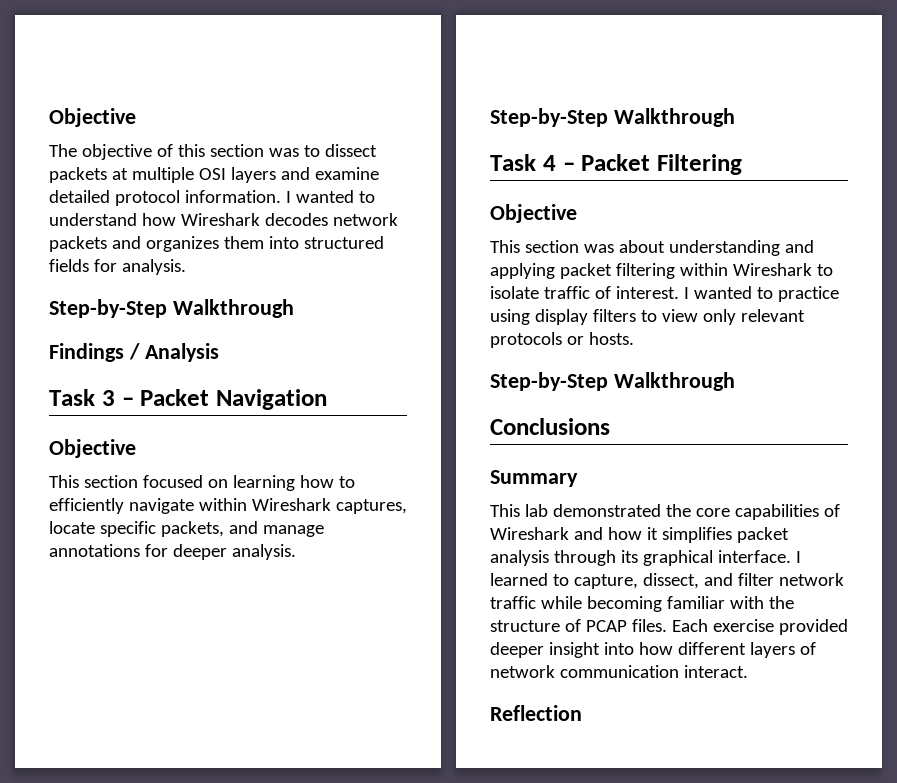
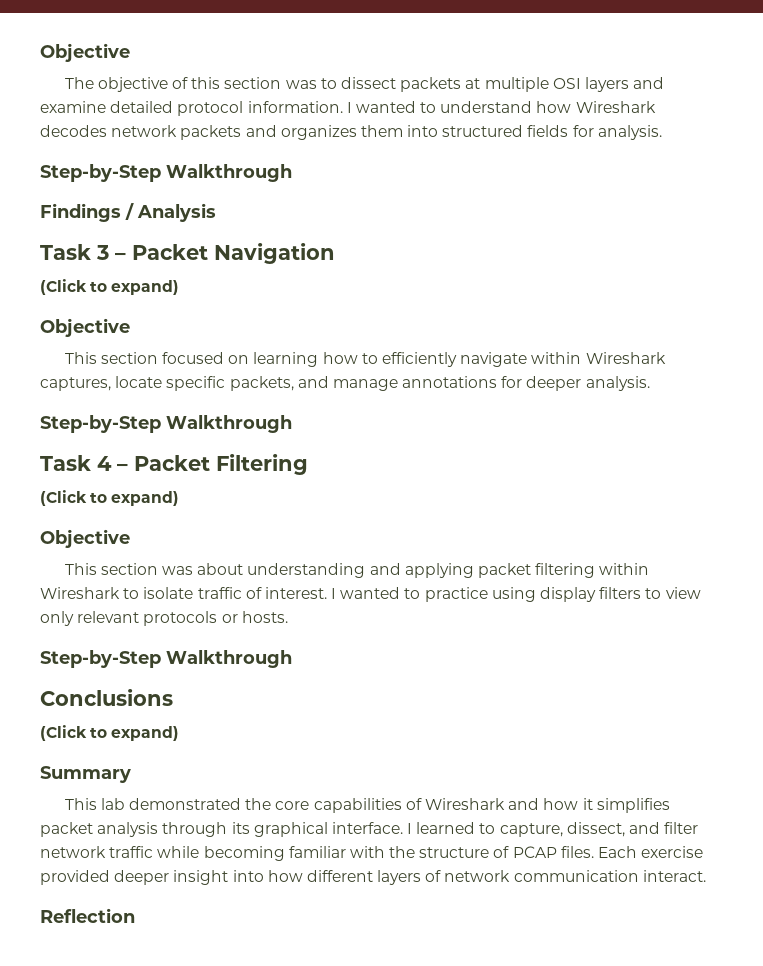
  Task 3 – Packet Navigation
+ (Click to expand)
  Task 4 – Packet Filtering
+ (Click to expand)
  Conclusions
+ (Click to expand)

